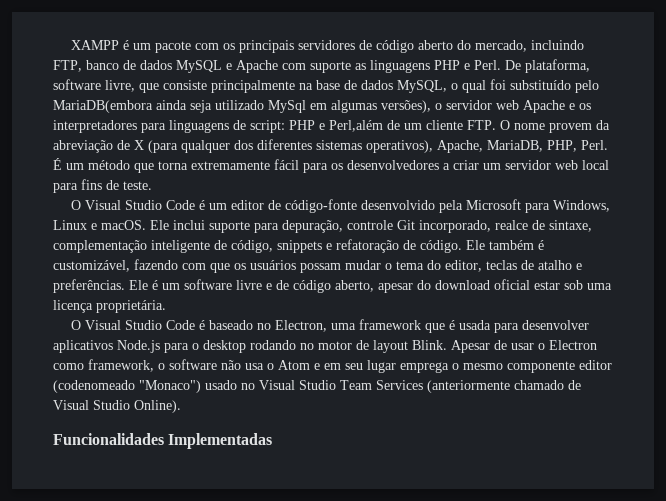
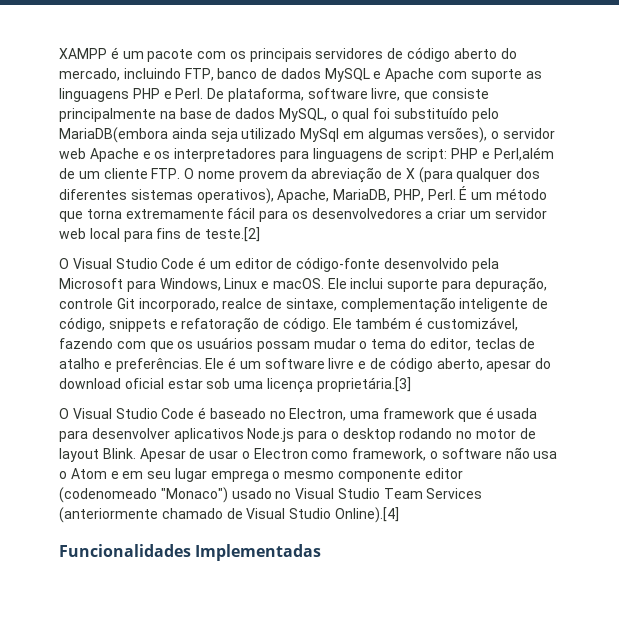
- É um método que torna extremamente fácil para os desenvolvedores a criar um servidor web local para fins de teste.
+ É um método que torna extremamente fácil para os desenvolvedores a criar um servidor web local para fins de teste.[2]
- Ele é um software livre e de código aberto, apesar do download oficial estar sob uma licença proprietária.
+ Ele é um software livre e de código aberto, apesar do download oficial estar sob uma licença proprietária.[3]
- Apesar de usar o Electron como framework, o software não usa o Atom e em seu lugar emprega o mesmo componente editor (codenomeado "Monaco") usado no Visual Studio Team Services (anteriormente chamado de Visual Studio Online).
+ Apesar de usar o Electron como framework, o software não usa o Atom e em seu lugar emprega o mesmo componente editor (codenomeado "Monaco") usado no Visual Studio Team Services (anteriormente chamado de Visual Studio Online).[4]

